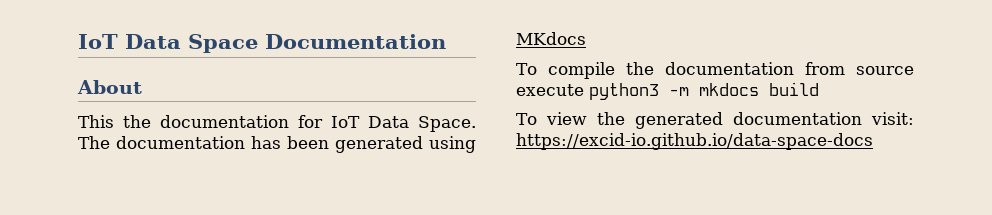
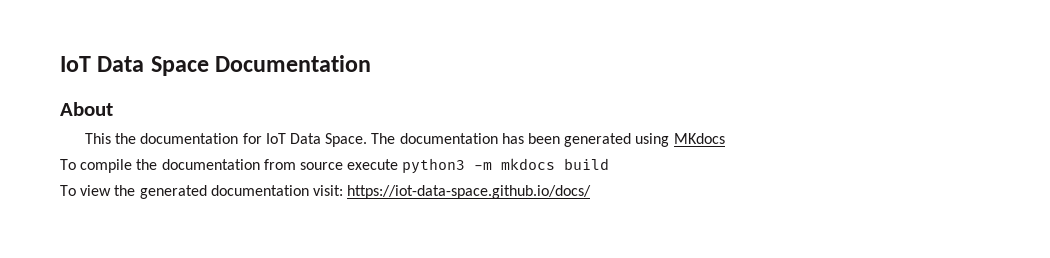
- To view the generated documentation visit: https://excid-io.github.io/data-space-docs
+ To view the generated documentation visit: https://iot-data-space.github.io/docs/

